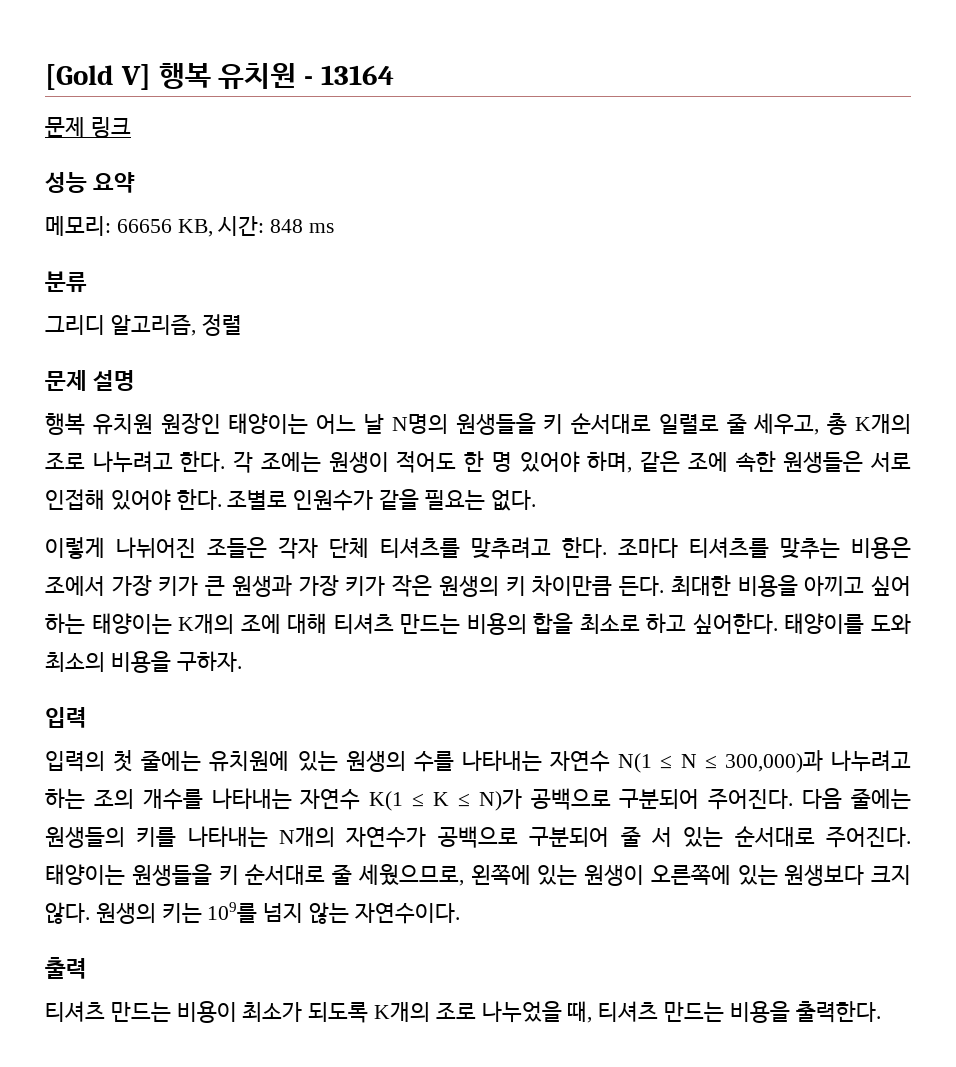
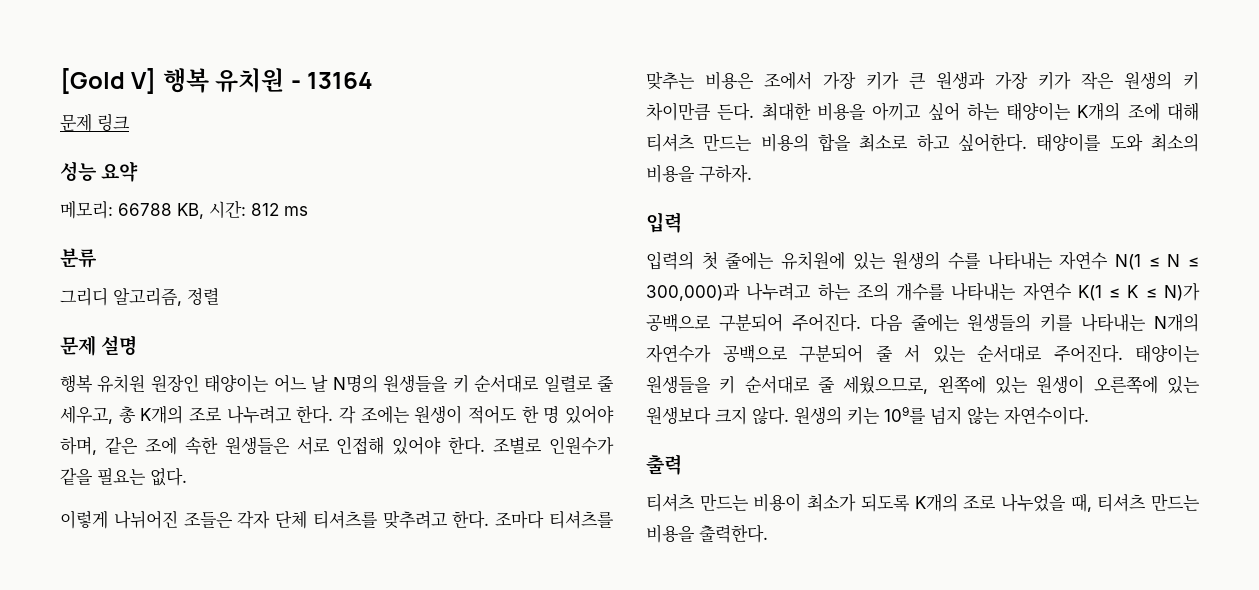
- 메모리: 66656 KB, 시간: 848 ms
+ 메모리: 66788 KB, 시간: 812 ms

